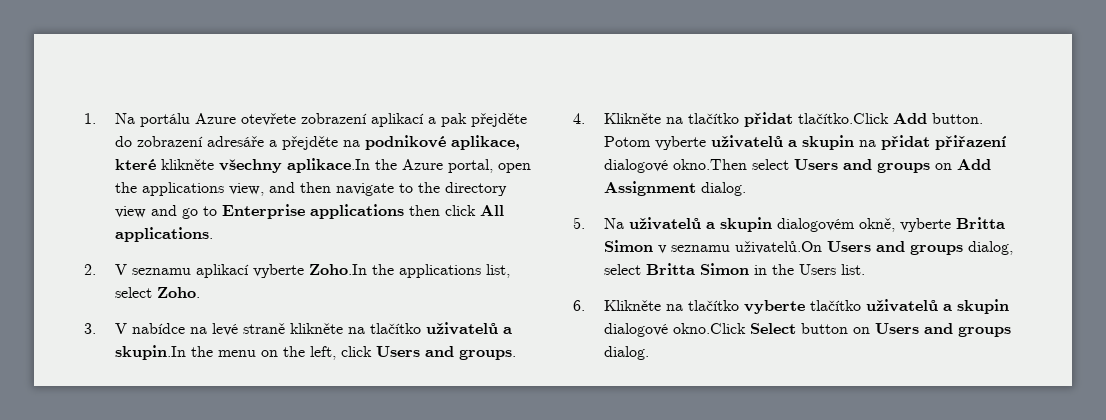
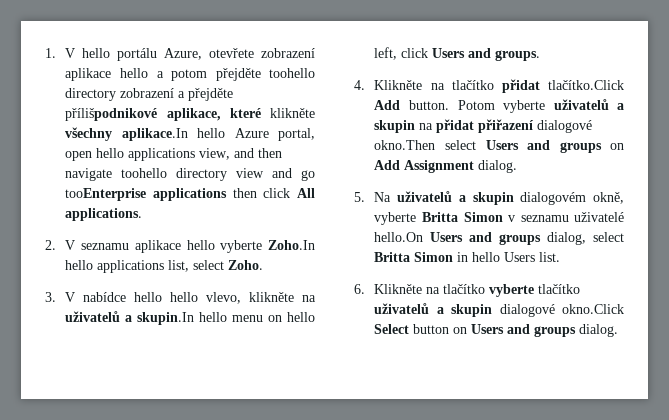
- 1. Na portálu Azure otevřete zobrazení aplikací a pak přejděte do zobrazení adresáře a přejděte na podnikové aplikace, které klikněte všechny aplikace.In the Azure portal, open the applications view, and then navigate to the directory view and go to Enterprise applications then click All applications.
+ 1. V hello portálu Azure, otevřete zobrazení aplikace hello a potom přejděte toohello directory zobrazení a přejděte přílišpodnikové aplikace, které klikněte všechny aplikace.In hello Azure portal, open hello applications view, and then navigate toohello directory view and go tooEnterprise applications then click All applications.
- 2. V seznamu aplikací vyberte Zoho.In the applications list, select Zoho.
+ 2. V seznamu aplikace hello vyberte Zoho.In hello applications list, select Zoho.
- 3. V nabídce na levé straně klikněte na tlačítko uživatelů a skupin.In the menu on the left, click Users and groups.
+ 3. V nabídce hello hello vlevo, klikněte na uživatelů a skupin.In hello menu on hello left, click Users and groups.
- 5. Na uživatelů a skupin dialogovém okně, vyberte Britta Simon v seznamu uživatelů.On Users and groups dialog, select Britta Simon in the Users list.
+ 5. Na uživatelů a skupin dialogovém okně, vyberte Britta Simon v seznamu uživatelé hello.On Users and groups dialog, select Britta Simon in hello Users list.

